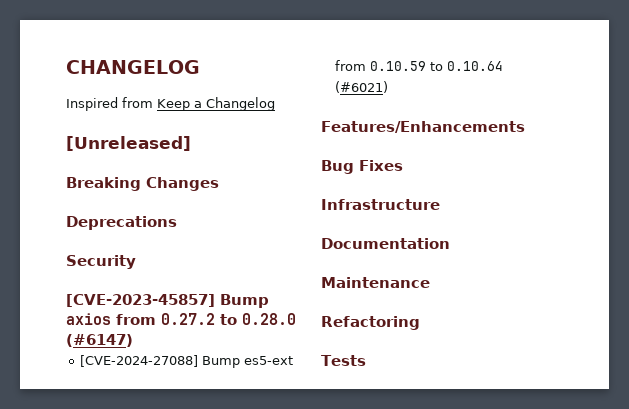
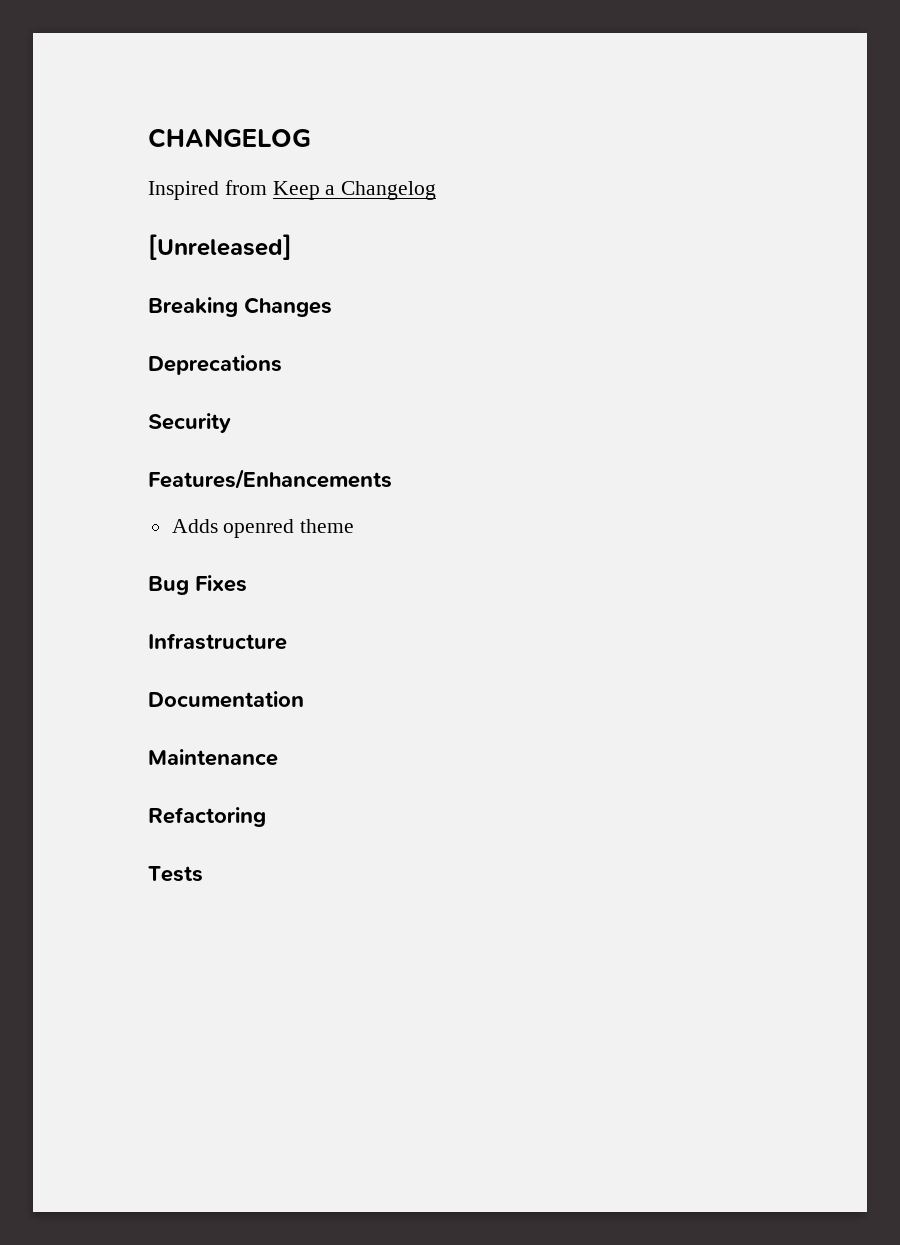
- [CVE-2023-45857] Bump axios from 0.27.2 to 0.28.0 (#6147)
- [CVE-2024-27088] Bump es5-ext from 0.10.59 to 0.10.64 (#6021)
  Features/Enhancements
+ Adds openred theme

